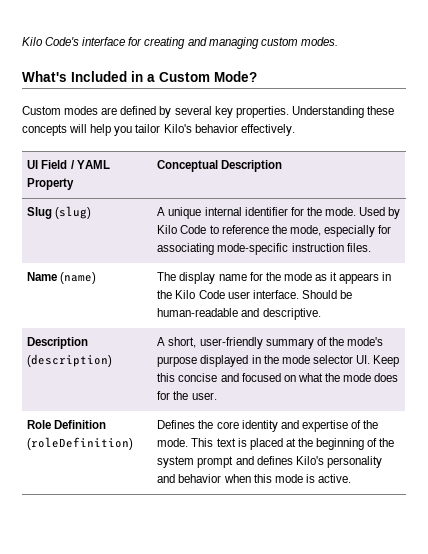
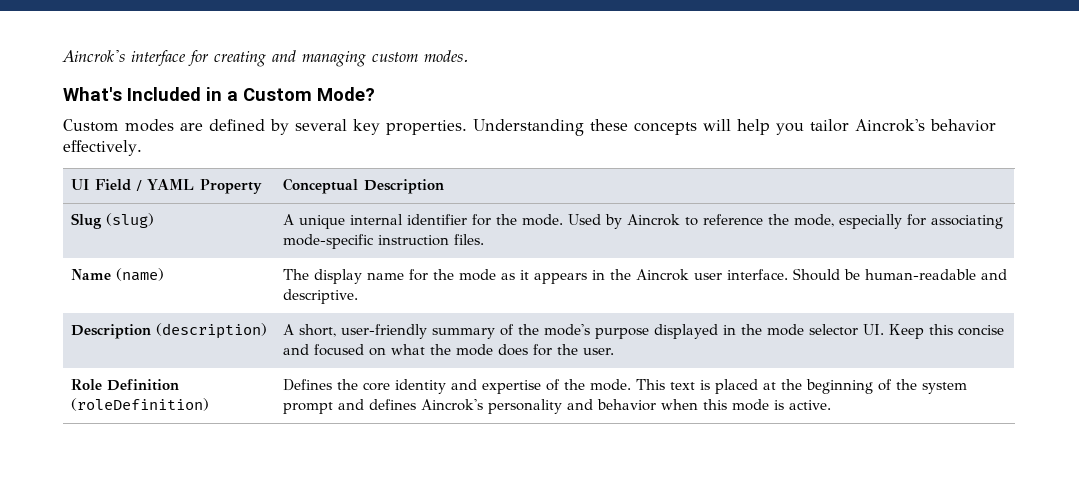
- Kilo Code's interface for creating and managing custom modes.
+ Aincrok's interface for creating and managing custom modes.
- Understanding these concepts will help you tailor Kilo's behavior effectively.
+ Understanding these concepts will help you tailor Aincrok's behavior effectively.
- Slug (slug) | A unique internal identifier for the mode. Used by Kilo Code to reference the mode, especially for associating mode-specific instruction files.
+ Slug (slug) | A unique internal identifier for the mode. Used by Aincrok to reference the mode, especially for associating mode-specific instruction files.
- Name (name) | The display name for the mode as it appears in the Kilo Code user interface. Should be human-readable and descriptive.
+ Name (name) | The display name for the mode as it appears in the Aincrok user interface. Should be human-readable and descriptive.
- Role Definition (roleDefinition) | Defines the core identity and expertise of the mode. This text is placed at the beginning of the system prompt and defines Kilo's personality and behavior when this mode is active.
+ Role Definition (roleDefinition) | Defines the core identity and expertise of the mode. This text is placed at the beginning of the system prompt and defines Aincrok's personality and behavior when this mode is active.

